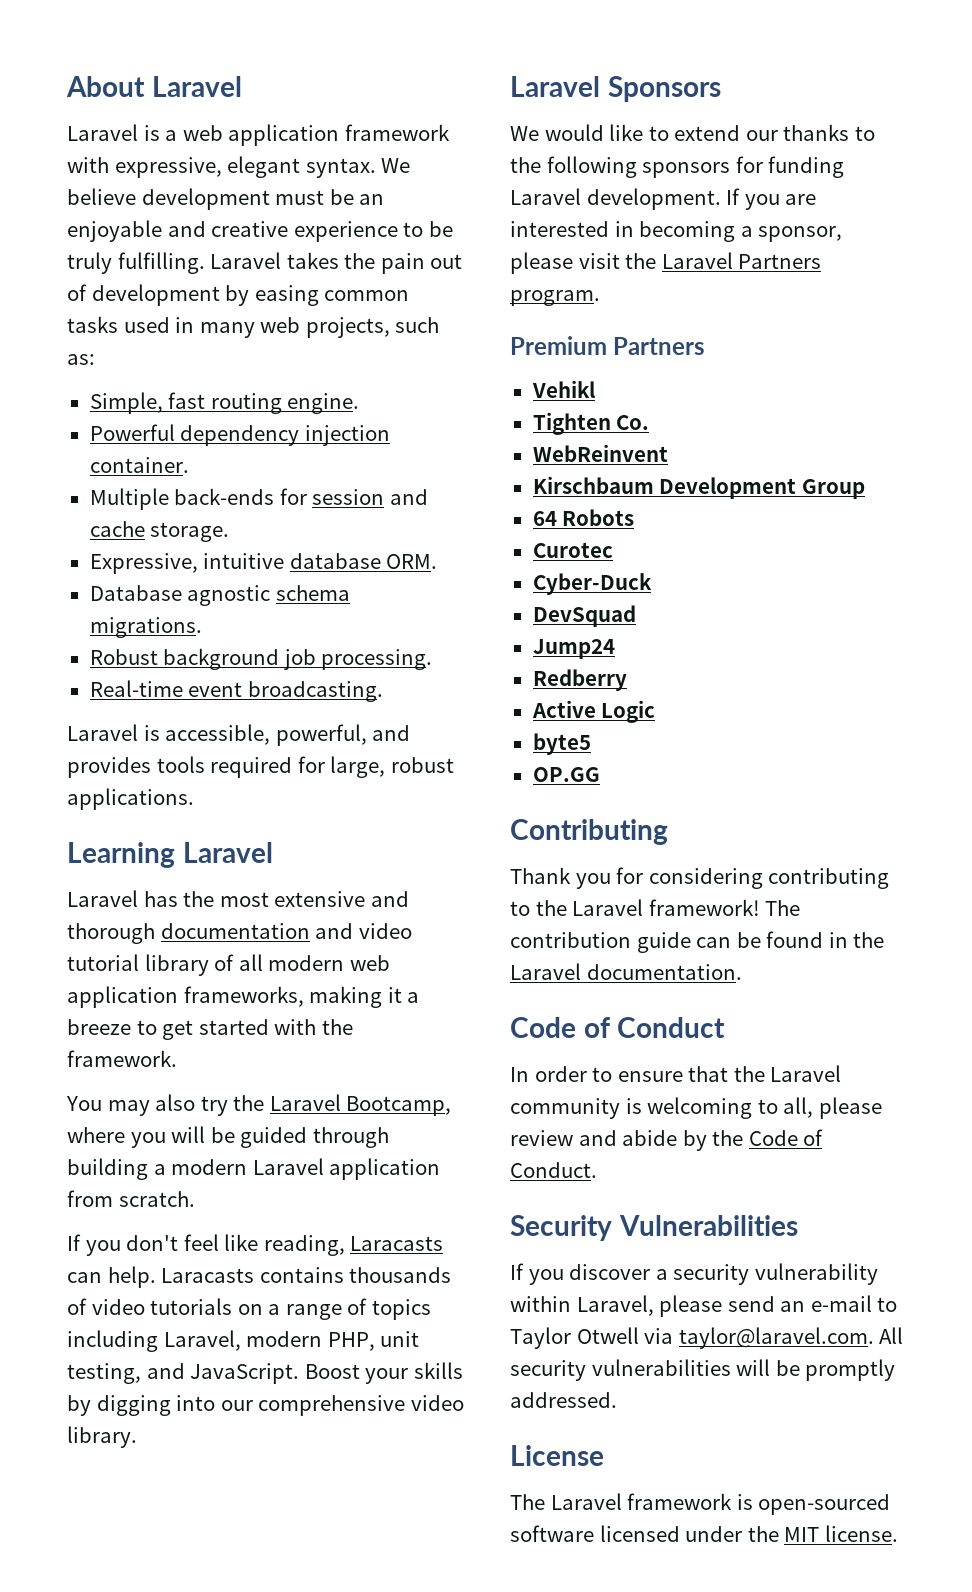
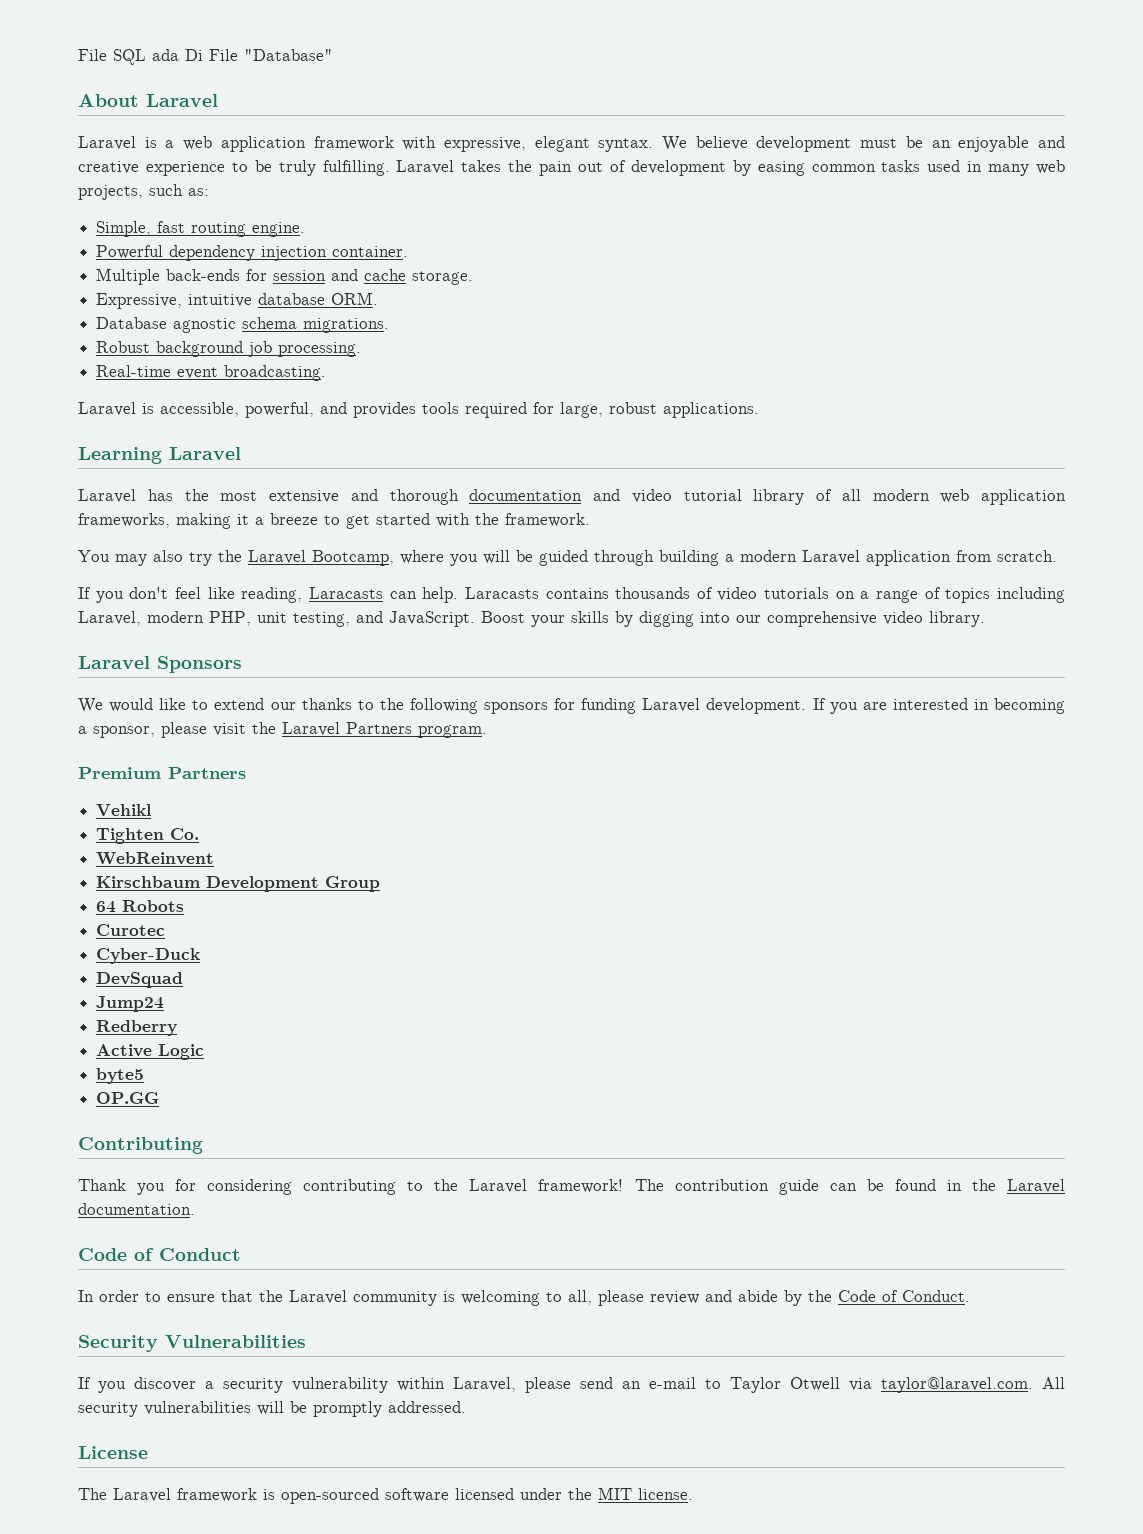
+ File SQL ada Di File "Database"

